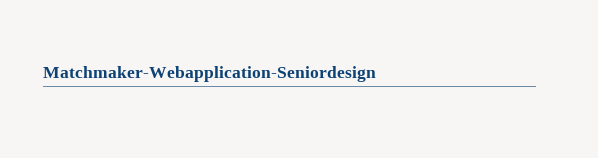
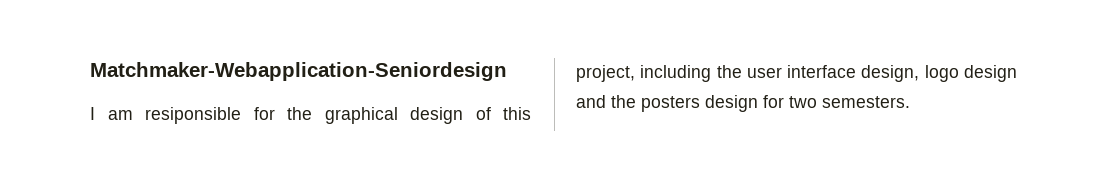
+ I am resiponsible for the graphical design of this project, including the user interface design, logo design and the posters design for two semesters.

